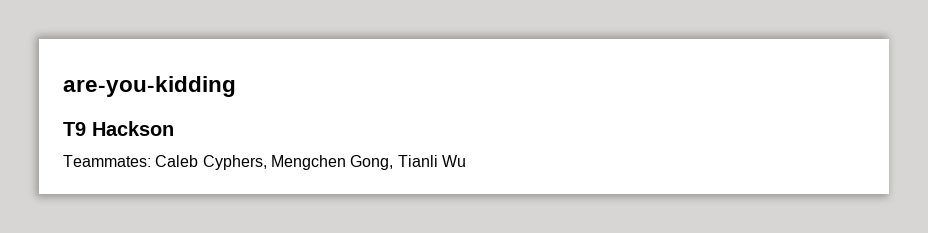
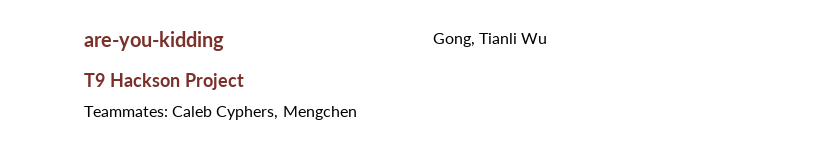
- T9 Hackson
+ T9 Hackson Project

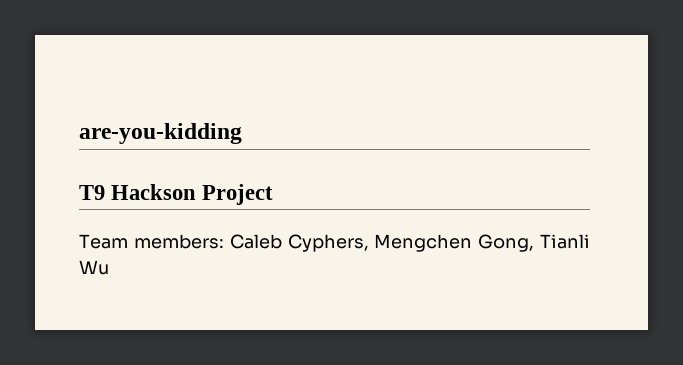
- Teammates: Caleb Cyphers, Mengchen Gong, Tianli Wu
+ Team members: Caleb Cyphers, Mengchen Gong, Tianli Wu

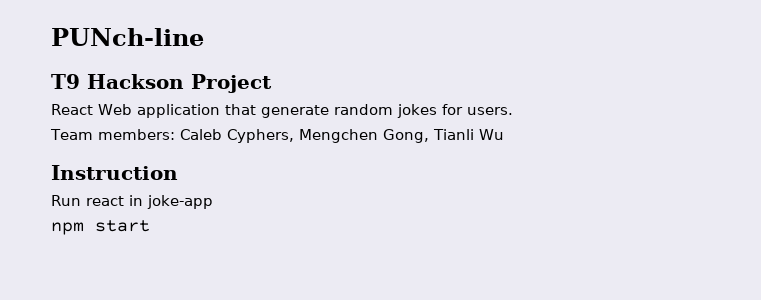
- are-you-kidding
+ PUNch-line
+ React Web application that generate random jokes for users.
+ Instruction
+ Run react in joke-app
+ npm start

